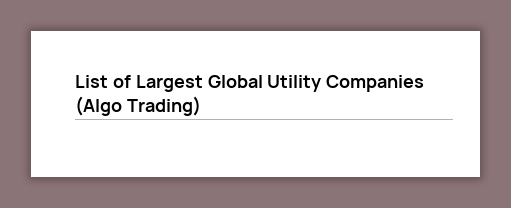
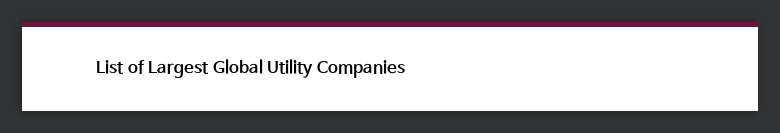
- List of Largest Global Utility Companies (Algo Trading)
+ List of Largest Global Utility Companies

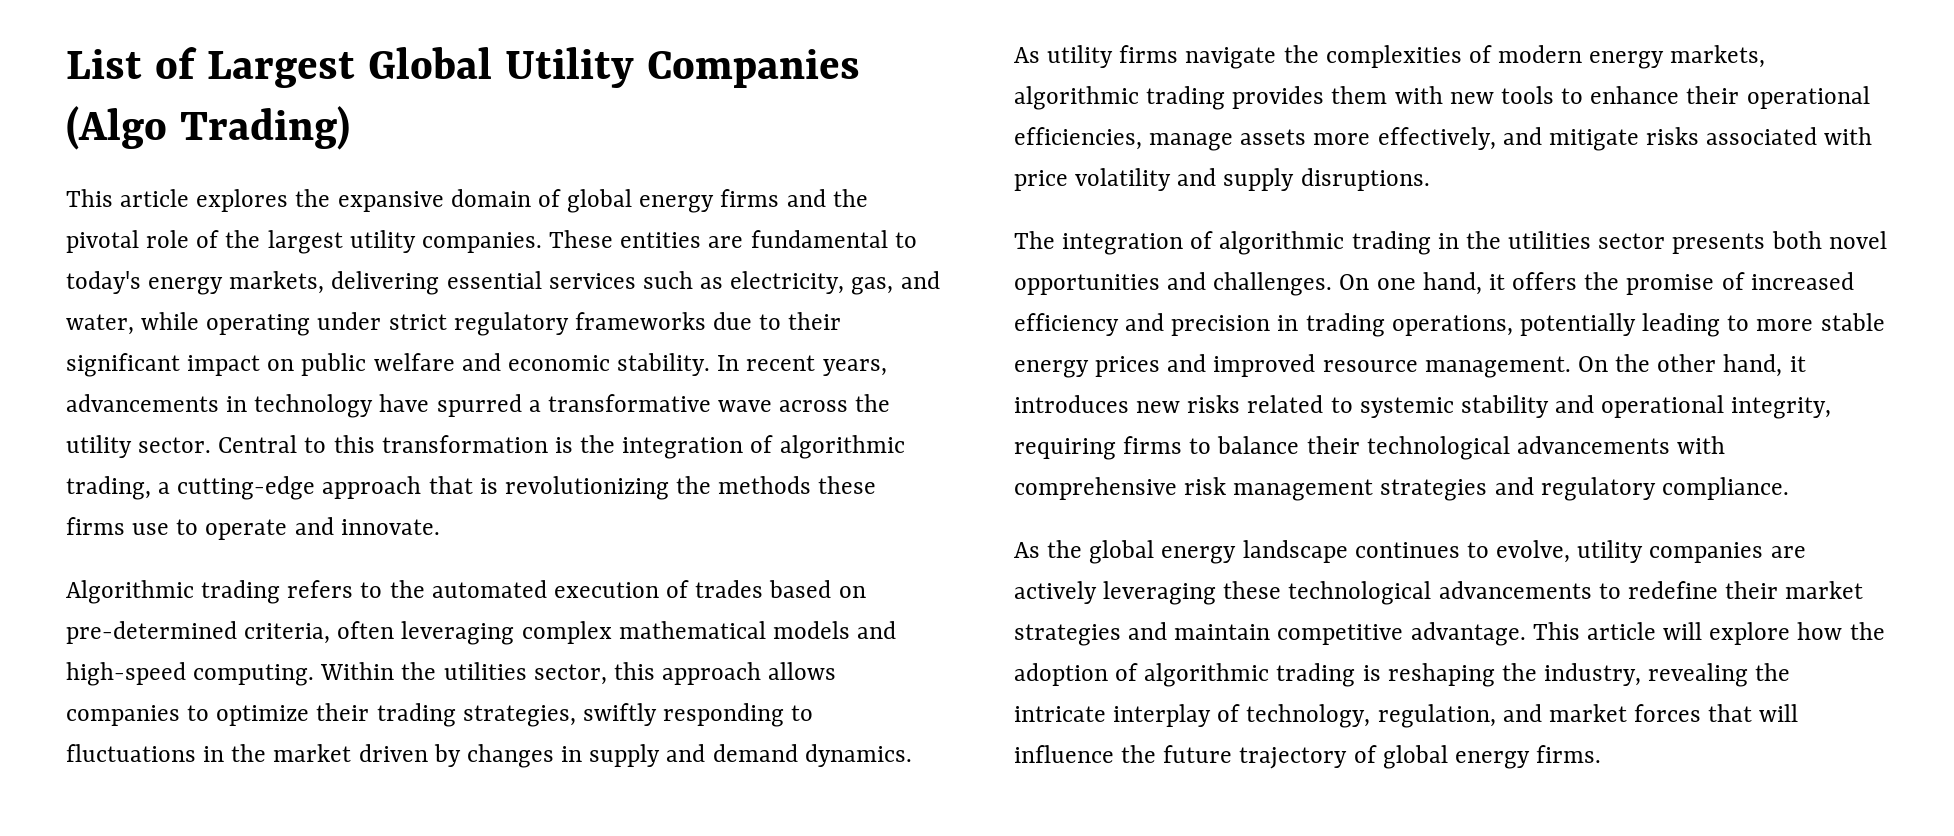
- List of Largest Global Utility Companies
+ List of Largest Global Utility Companies (Algo Trading)
+ This article explores the expansive domain of global energy firms and the pivotal role of the largest utility companies. These entities are fundamental to today's energy markets, delivering essential services such as electricity, gas, and water, while operating under strict regulatory frameworks due to their significant impact on public welfare and economic stability. In recent years, advancements in technology have spurred a transformative wave across the utility sector. Central to this transformation is the integration of algorithmic trading, a cutting-edge approach that is revolutionizing the methods these firms use to operate and innovate.
+ Algorithmic trading refers to the automated execution of trades based on pre-determined criteria, often leveraging complex mathematical models and high-speed computing. Within the utilities sector, this approach allows companies to optimize their trading strategies, swiftly responding to fluctuations in the market driven by changes in supply and demand dynamics. As utility firms navigate the complexities of modern energy markets, algorithmic trading provides them with new tools to enhance their operational efficiencies, manage assets more effectively, and mitigate risks associated with price volatility and supply disruptions.
+ The integration of algorithmic trading in the utilities sector presents both novel opportunities and challenges. On one hand, it offers the promise of increased efficiency and precision in trading operations, potentially leading to more stable energy prices and improved resource management. On the other hand, it introduces new risks related to systemic stability and operational integrity, requiring firms to balance their technological advancements with comprehensive risk management strategies and regulatory compliance.
+ As the global energy landscape continues to evolve, utility companies are actively leveraging these technological advancements to redefine their market strategies and maintain competitive advantage. This article will explore how the adoption of algorithmic trading is reshaping the industry, revealing the intricate interplay of technology, regulation, and market forces that will influence the future trajectory of global energy firms.

